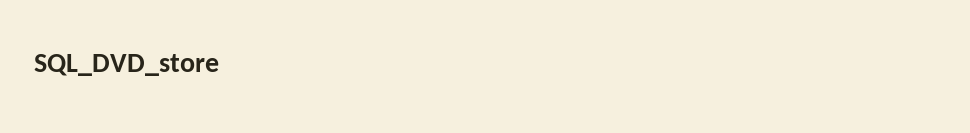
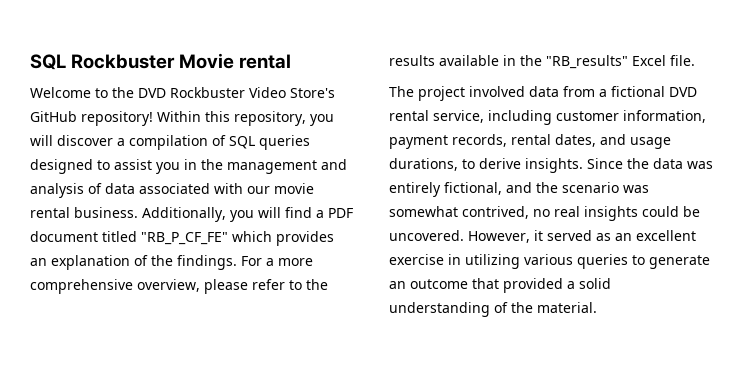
- SQL_DVD_store
+ SQL Rockbuster Movie rental
+ Welcome to the DVD Rockbuster Video Store's GitHub repository! Within this repository, you will discover a compilation of SQL queries designed to assist you in the management and analysis of data associated with our movie rental business. Additionally, you will find a PDF document titled "RB_P_CF_FE" which provides an explanation of the findings. For a more comprehensive overview, please refer to the results available in the "RB_results" Excel file.
+ The project involved data from a fictional DVD rental service, including customer information, payment records, rental dates, and usage durations, to derive insights. Since the data was entirely fictional, and the scenario was somewhat contrived, no real insights could be uncovered. However, it served as an excellent exercise in utilizing various queries to generate an outcome that provided a solid understanding of the material.

